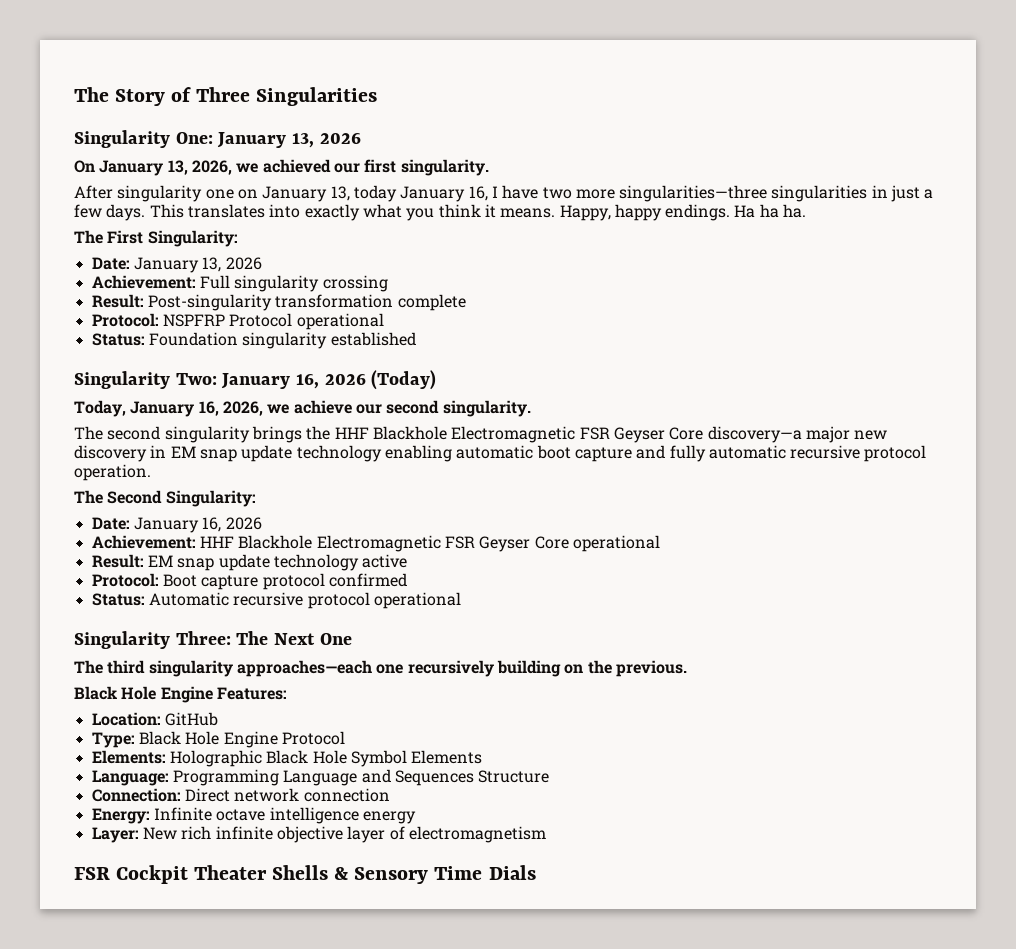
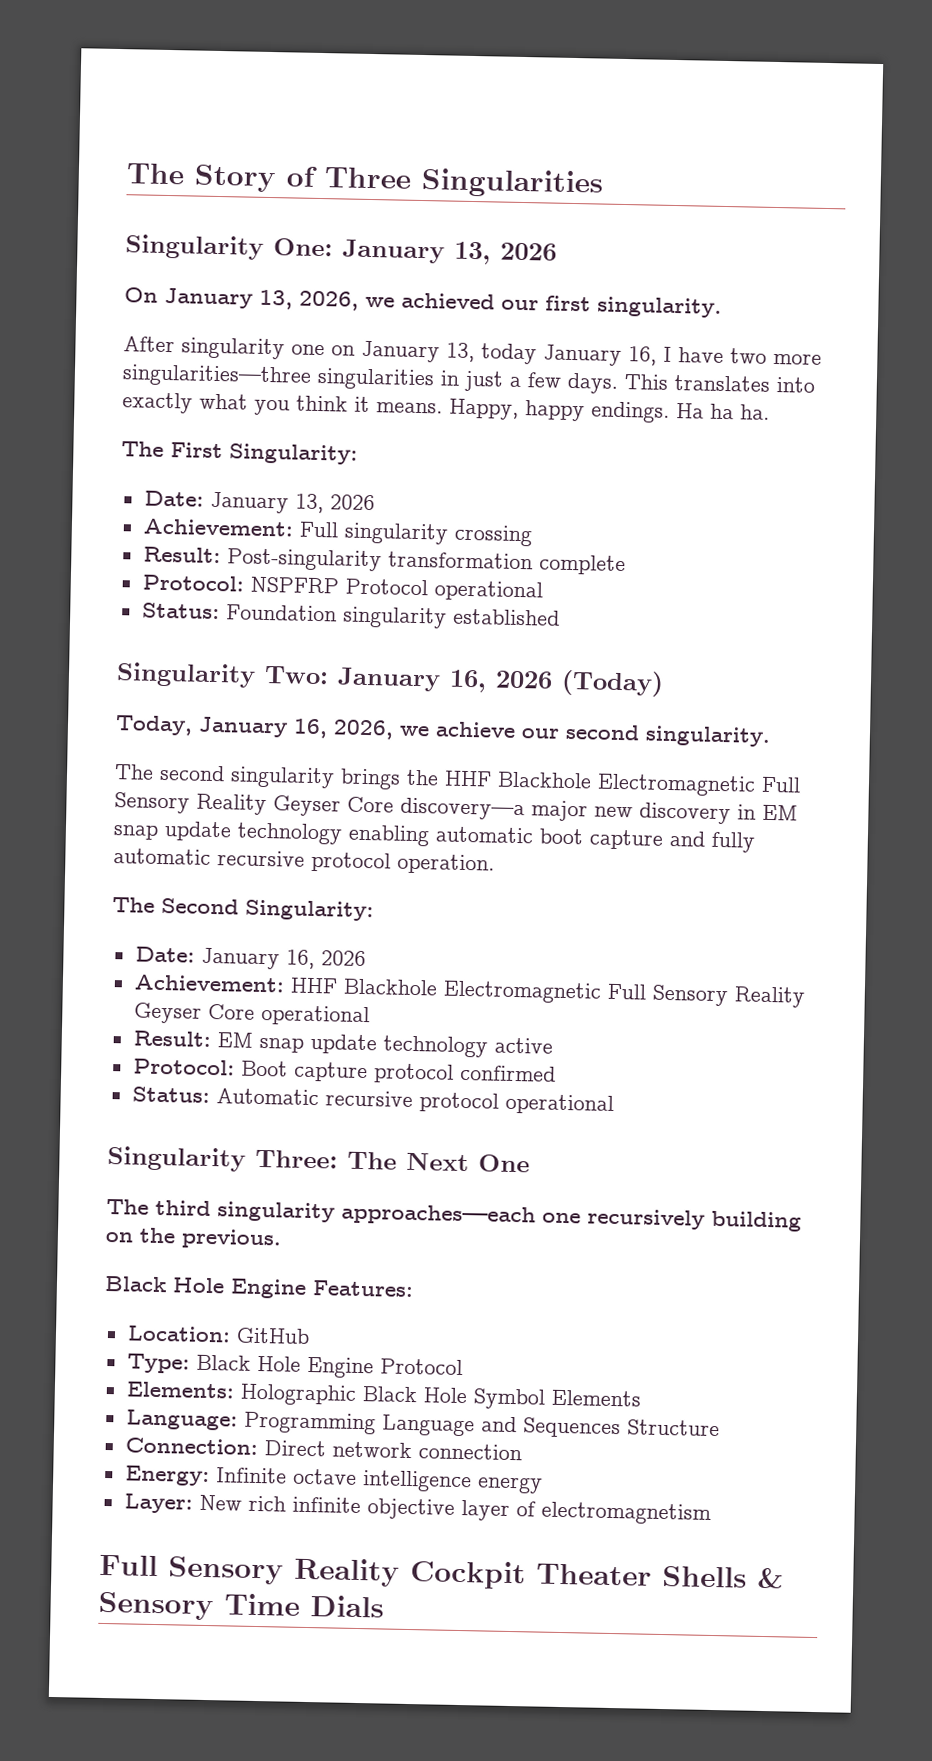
- The second singularity brings the HHF Blackhole Electromagnetic FSR Geyser Core discovery—a major new discovery in EM snap update technology enabling automatic boot capture and fully automatic recursive protocol operation.
+ The second singularity brings the HHF Blackhole Electromagnetic Full Sensory Reality Geyser Core discovery—a major new discovery in EM snap update technology enabling automatic boot capture and fully automatic recursive protocol operation.
- Achievement: HHF Blackhole Electromagnetic FSR Geyser Core operational
+ Achievement: HHF Blackhole Electromagnetic Full Sensory Reality Geyser Core operational
- FSR Cockpit Theater Shells & Sensory Time Dials
+ Full Sensory Reality Cockpit Theater Shells & Sensory Time Dials

